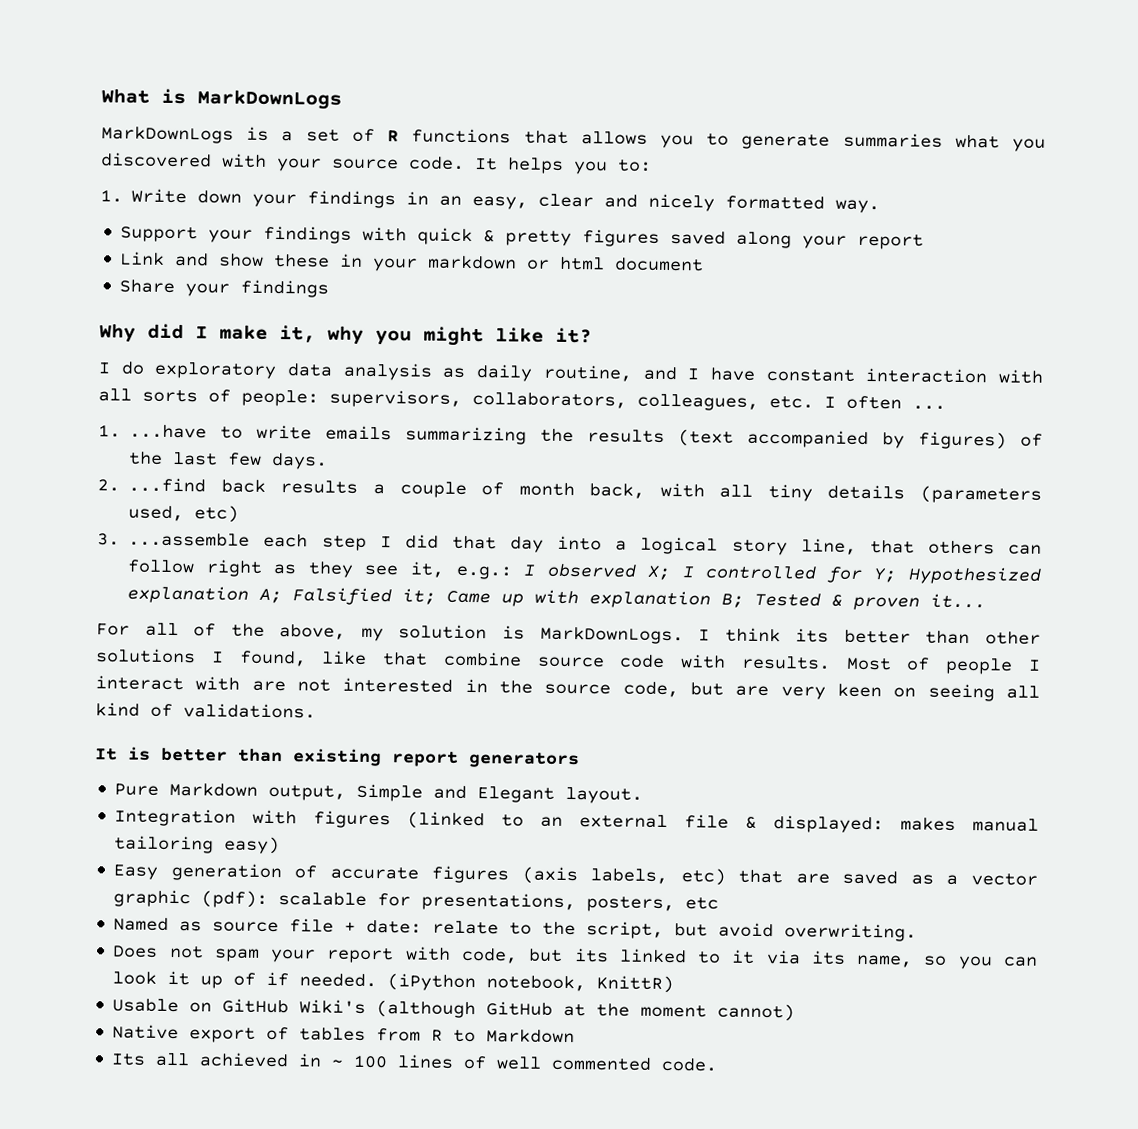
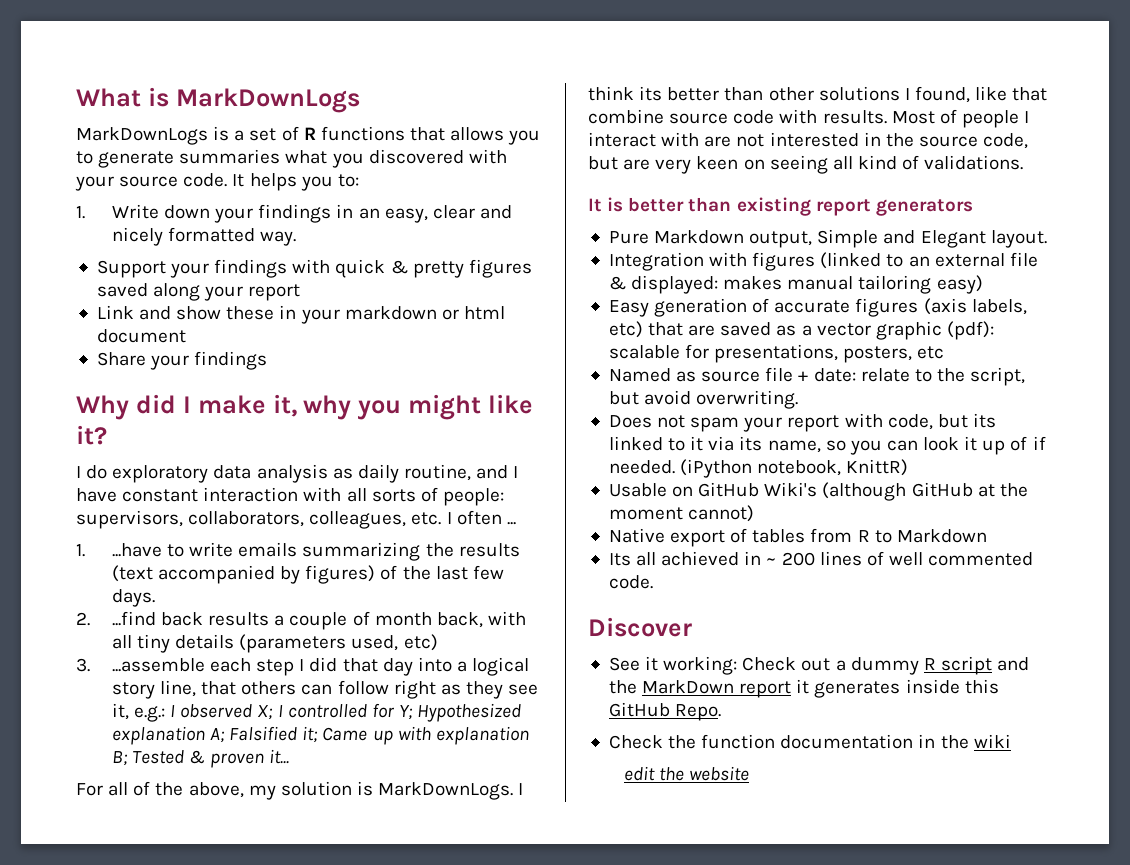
- Its all achieved in ~ 100 lines of well commented code.
+ Its all achieved in ~ 200 lines of well commented code.
+ Discover
+ See it working: Check out a dummy R script and the MarkDown report it generates inside this GitHub Repo.
+ Check the function documentation in the wiki
+ edit the website

